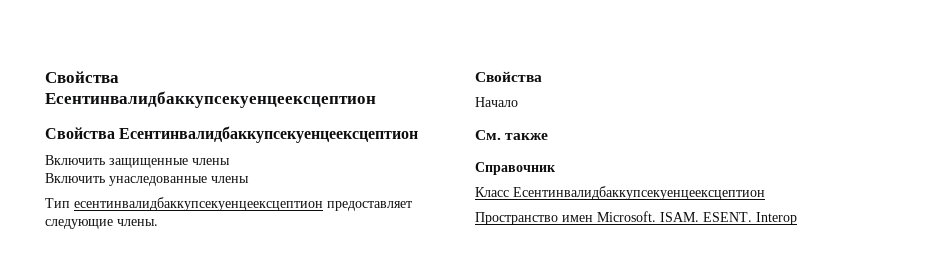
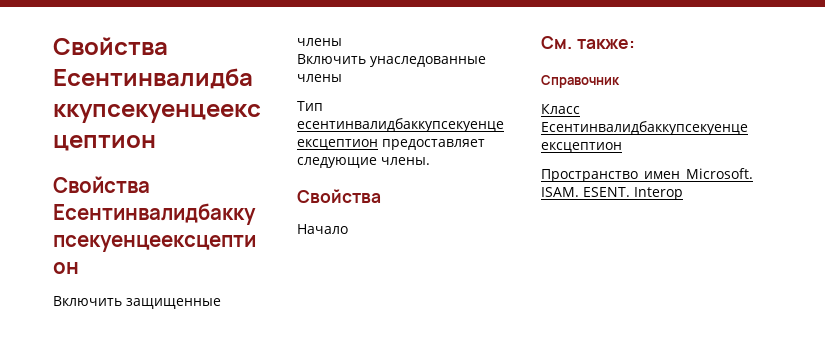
- См. также
+ См. также:

